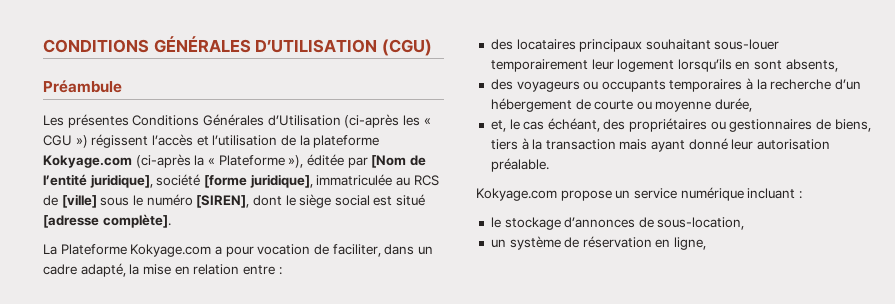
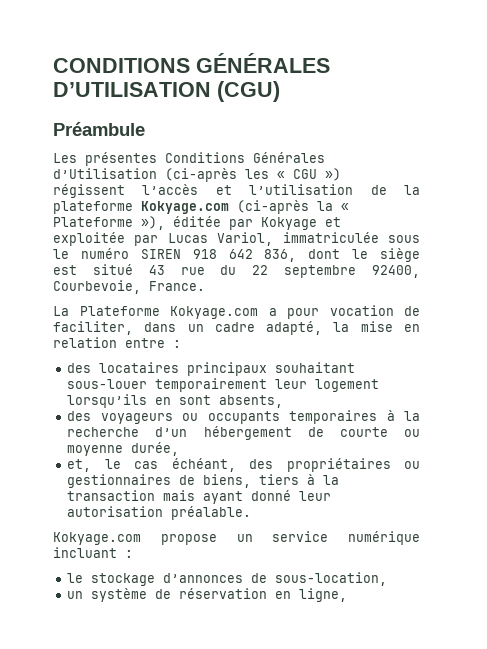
- Les présentes Conditions Générales d’Utilisation (ci-après les « CGU ») régissent l’accès et l’utilisation de la plateforme Kokyage.com (ci-après la « Plateforme »), éditée par [Nom de l’entité juridique], société [forme juridique], immatriculée au RCS de [ville] sous le numéro [SIREN], dont le siège social est situé [adresse complète].
+ Les présentes Conditions Générales d’Utilisation (ci-après les « CGU ») régissent l’accès et l’utilisation de la plateforme Kokyage.com (ci-après la « Plateforme »), éditée par Kokyage et exploitée par Lucas Variol, immatriculée sous le numéro SIREN 918 642 836, dont le siège est situé 43 rue du 22 septembre 92400, Courbevoie, France.

